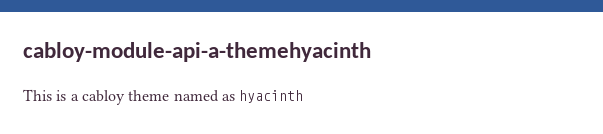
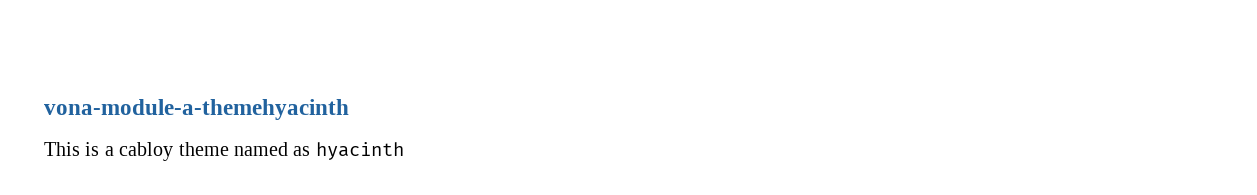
- cabloy-module-api-a-themehyacinth
+ vona-module-a-themehyacinth

